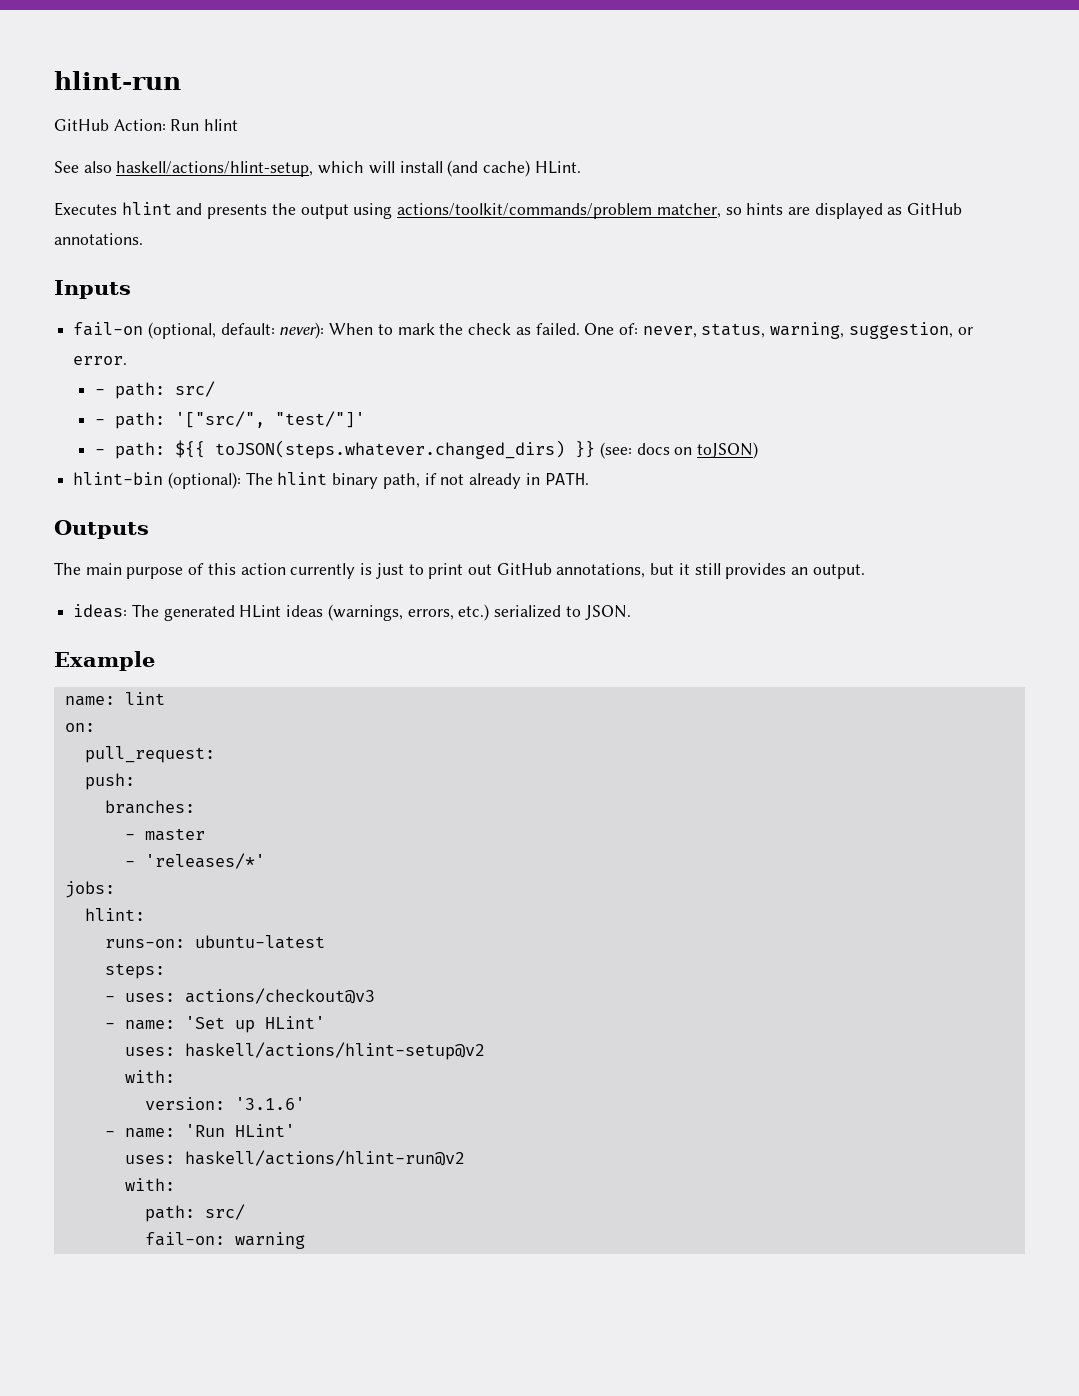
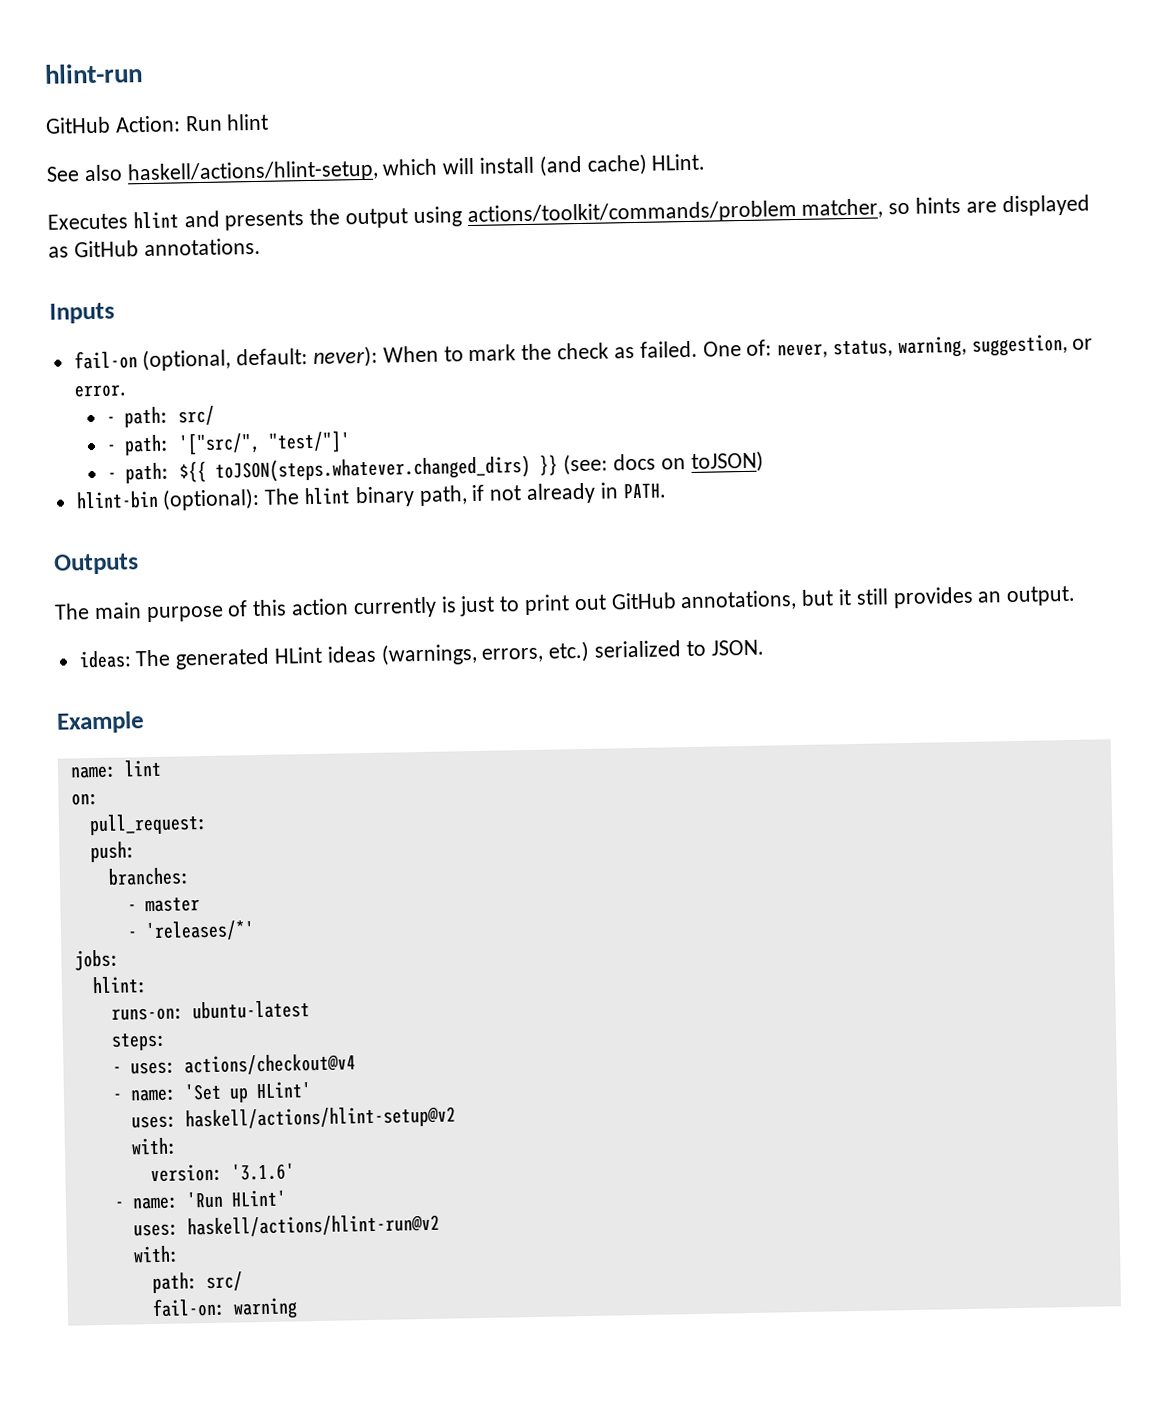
- - uses: actions/checkout@v3
+ - uses: actions/checkout@v4

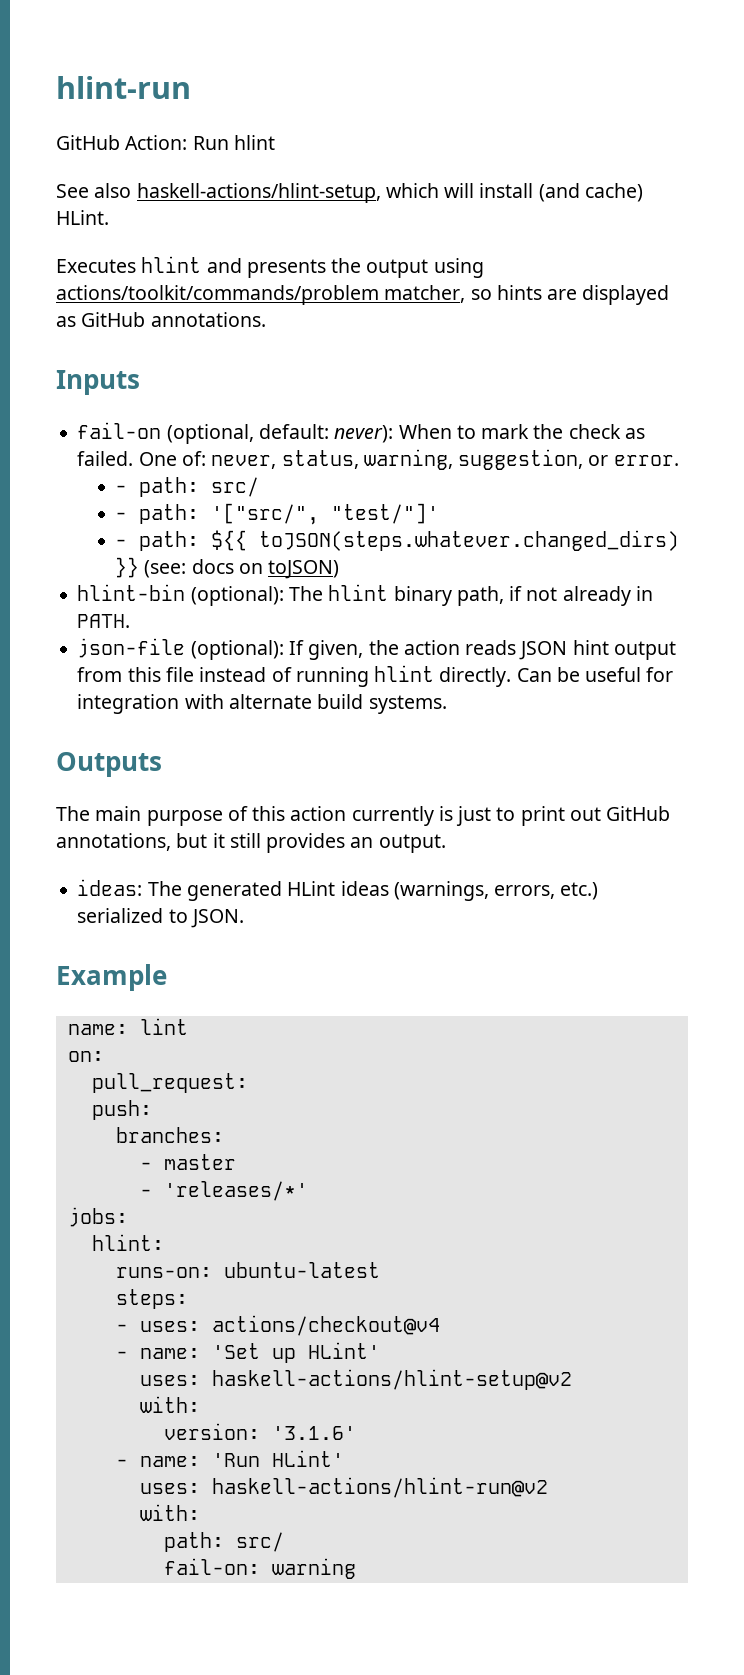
- See also haskell/actions/hlint-setup, which will install (and cache) HLint.
+ See also haskell-actions/hlint-setup, which will install (and cache) HLint.
+ json-file (optional): If given, the action reads JSON hint output from this file instead of running hlint directly. Can be useful for integration with alternate build systems.
- uses: haskell/actions/hlint-setup@v2
+ uses: haskell-actions/hlint-setup@v2
- uses: haskell/actions/hlint-run@v2
+ uses: haskell-actions/hlint-run@v2

